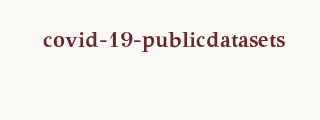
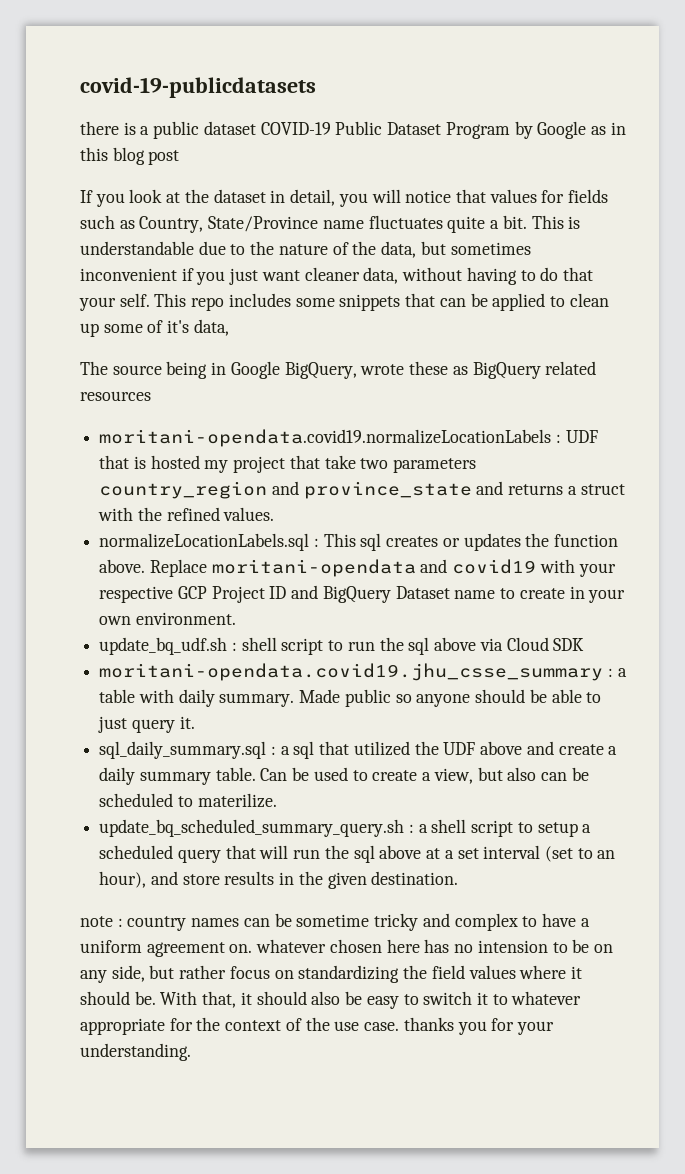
+ there is a public dataset COVID-19 Public Dataset Program by Google as in this blog post
+ If you look at the dataset in detail, you will notice that values for fields such as Country, State/Province name fluctuates quite a bit. This is understandable due to the nature of the data, but sometimes inconvenient if you just want cleaner data, without having to do that your self. This repo includes some snippets that can be applied to clean up some of it's data,
+ The source being in Google BigQuery, wrote these as BigQuery related resources
+ moritani-opendata.covid19.normalizeLocationLabels : UDF that is hosted my project that take two parameters country_region and province_state and returns a struct with the refined values.
+ normalizeLocationLabels.sql : This sql creates or updates the function above. Replace moritani-opendata and covid19 with your respective GCP Project ID and BigQuery Dataset name to create in your own environment.
+ update_bq_udf.sh : shell script to run the sql above via Cloud SDK
+ moritani-opendata.covid19.jhu_csse_summary : a table with daily summary. Made public so anyone should be able to just query it.
+ sql_daily_summary.sql : a sql that utilized the UDF above and create a daily summary table. Can be used to create a view, but also can be scheduled to materilize.
+ update_bq_scheduled_summary_query.sh : a shell script to setup a scheduled query that will run the sql above at a set interval (set to an hour), and store results in the given destination.
+ note : country names can be sometime tricky and complex to have a uniform agreement on. whatever chosen here has no intension to be on any side, but rather focus on standardizing the field values where it should be. With that, it should also be easy to switch it to whatever appropriate for the context of the use case. thanks you for your understanding.

